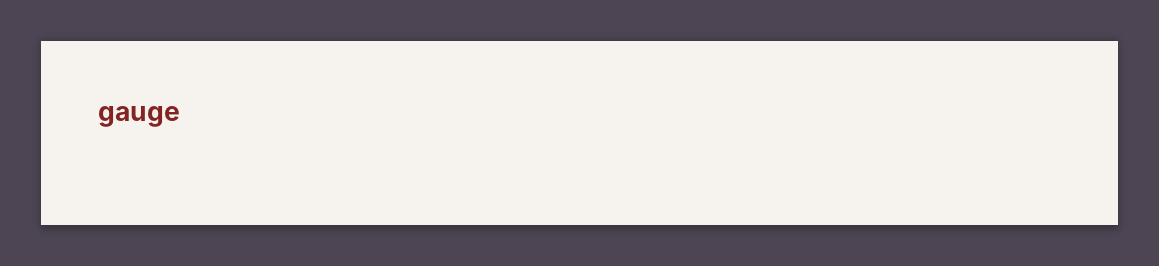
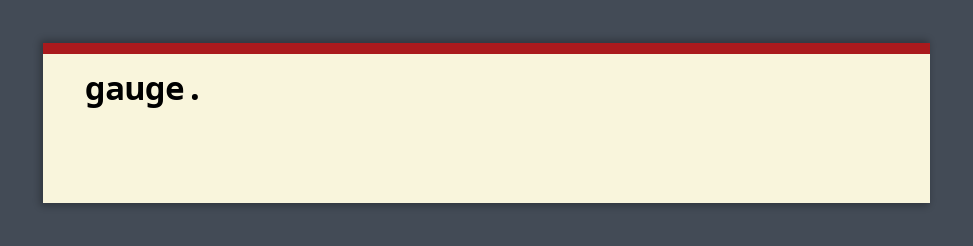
- gauge
+ gauge.

